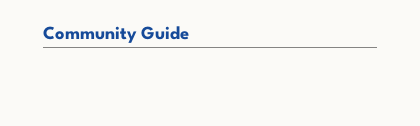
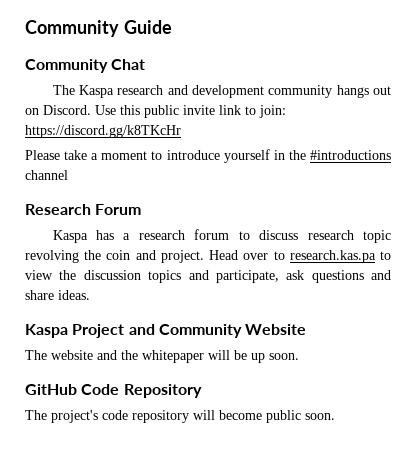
+ Community Chat
+ The Kaspa research and development community hangs out on Discord. Use this public invite link to join: https://discord.gg/k8TKcHr
+ Please take a moment to introduce yourself in the #introductions channel
+ Research Forum
+ Kaspa has a research forum to discuss research topic revolving the coin and project. Head over to research.kas.pa to view the discussion topics and participate, ask questions and share ideas.
+ Kaspa Project and Community Website
+ The website and the whitepaper will be up soon.
+ GitHub Code Repository
+ The project's code repository will become public soon.

